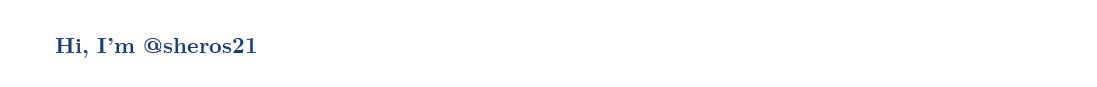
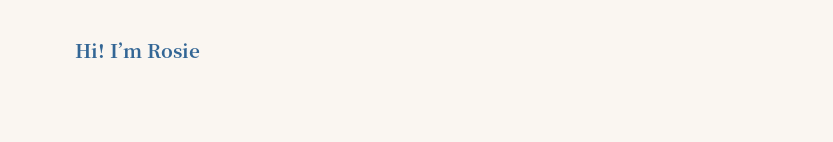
- Hi, I’m @sheros21
+ Hi! I’m Rosie

